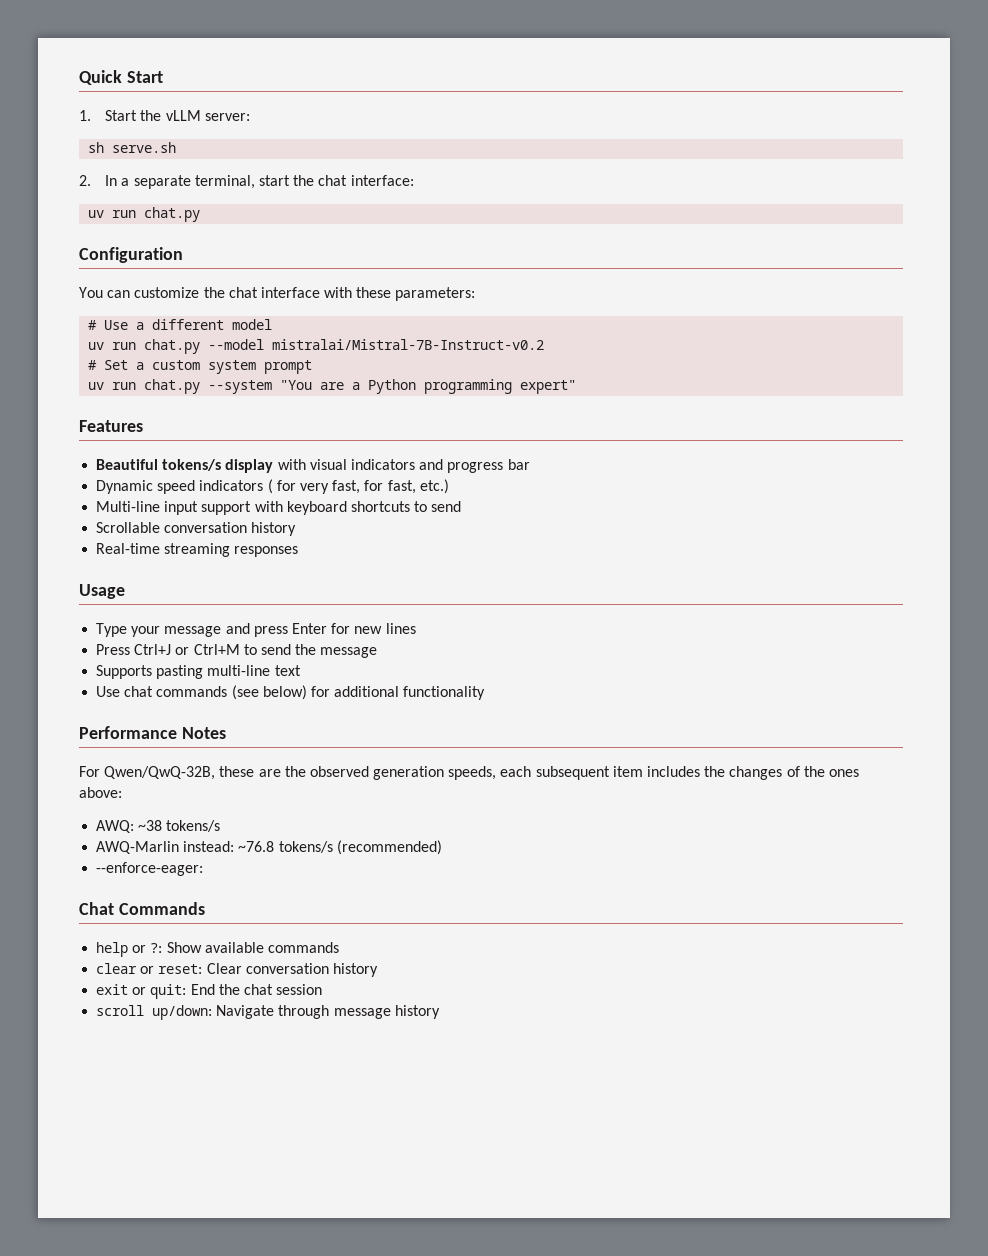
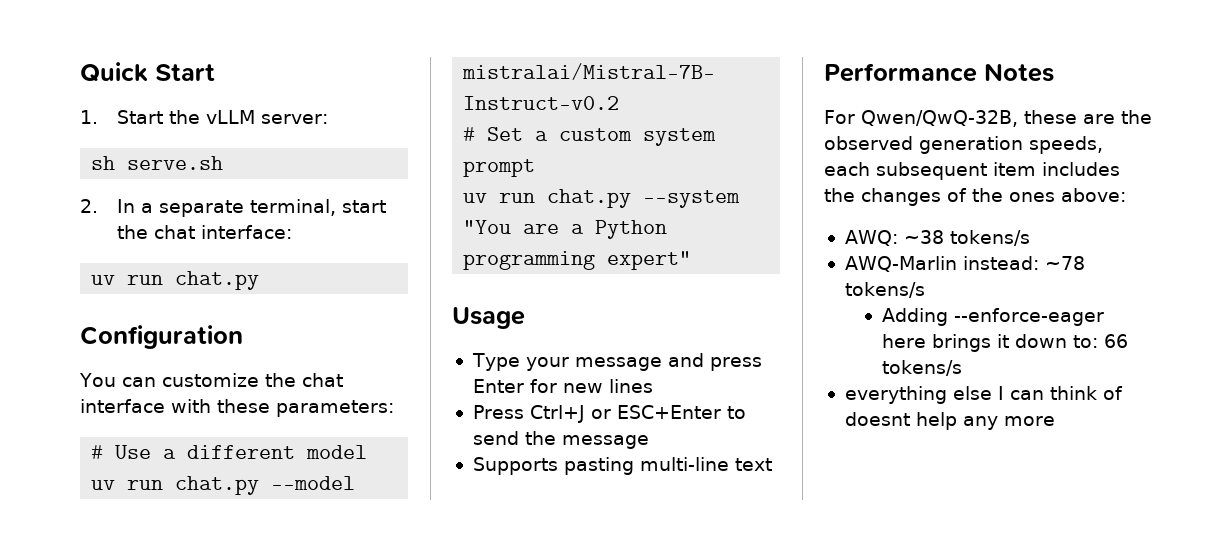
- Features
- Beautiful tokens/s display with visual indicators and progress bar
- Dynamic speed indicators ( for very fast, for fast, etc.)
- Multi-line input support with keyboard shortcuts to send
- Scrollable conversation history
- Real-time streaming responses
- Press Ctrl+J or Ctrl+M to send the message
+ Press Ctrl+J or ESC+Enter to send the message
- Use chat commands (see below) for additional functionality
- AWQ-Marlin instead: ~76.8 tokens/s (recommended)
- --enforce-eager:
- Chat Commands
- help or ?: Show available commands
- clear or reset: Clear conversation history
- exit or quit: End the chat session
- scroll up/down: Navigate through message history
+ AWQ-Marlin instead: ~78 tokens/s
+ Adding --enforce-eager here brings it down to: 66 tokens/s
+ everything else I can think of doesnt help any more

